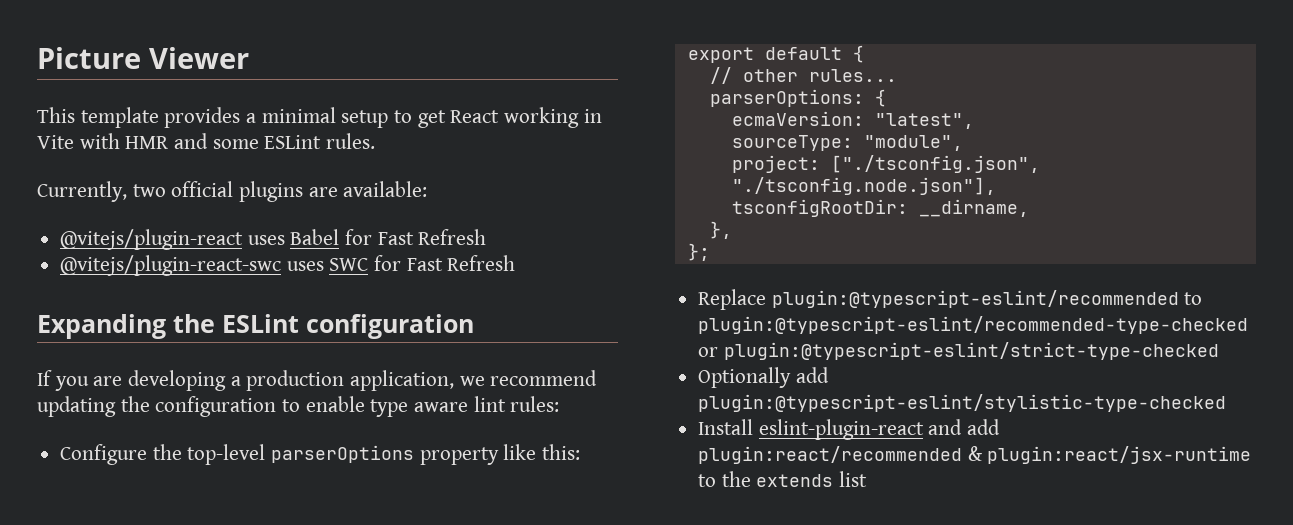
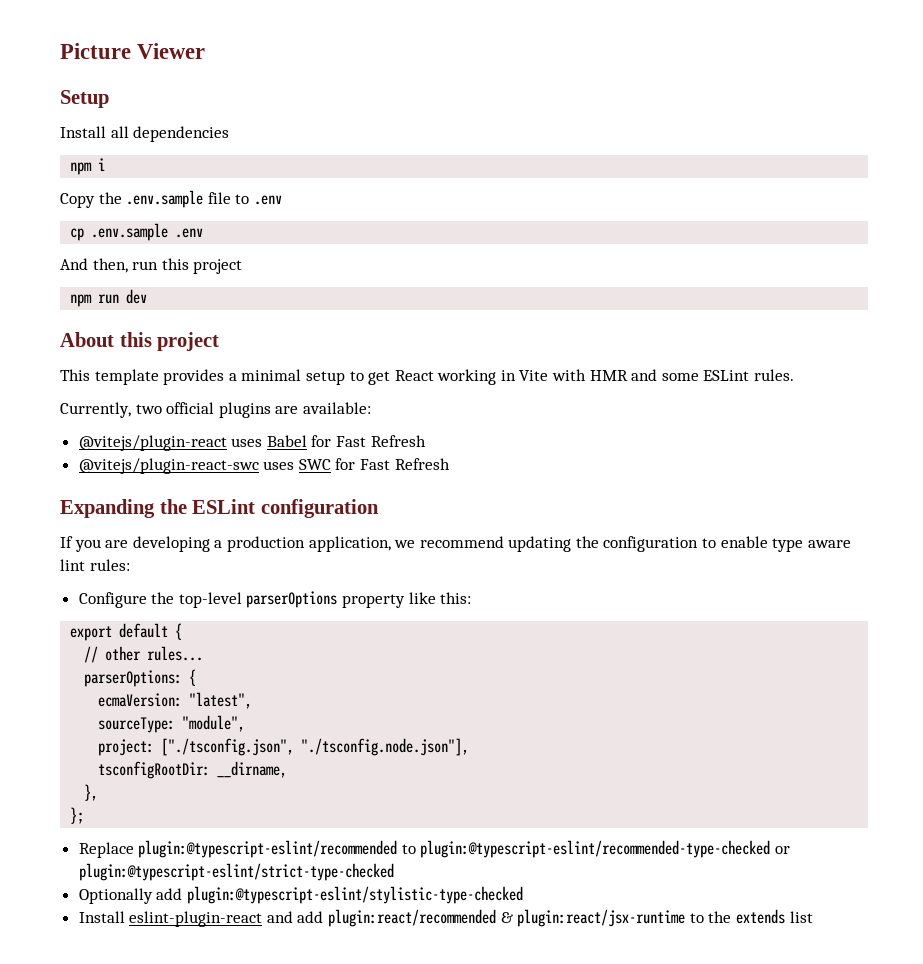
+ Setup
+ Install all dependencies
+ npm i
+ Copy the .env.sample file to .env
+ cp .env.sample .env
+ And then, run this project
+ npm run dev
+ About this project

